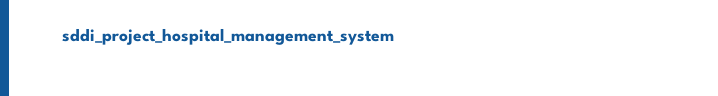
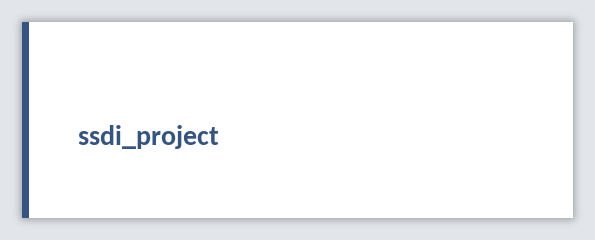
- sddi_project_hospital_management_system
+ ssdi_project

